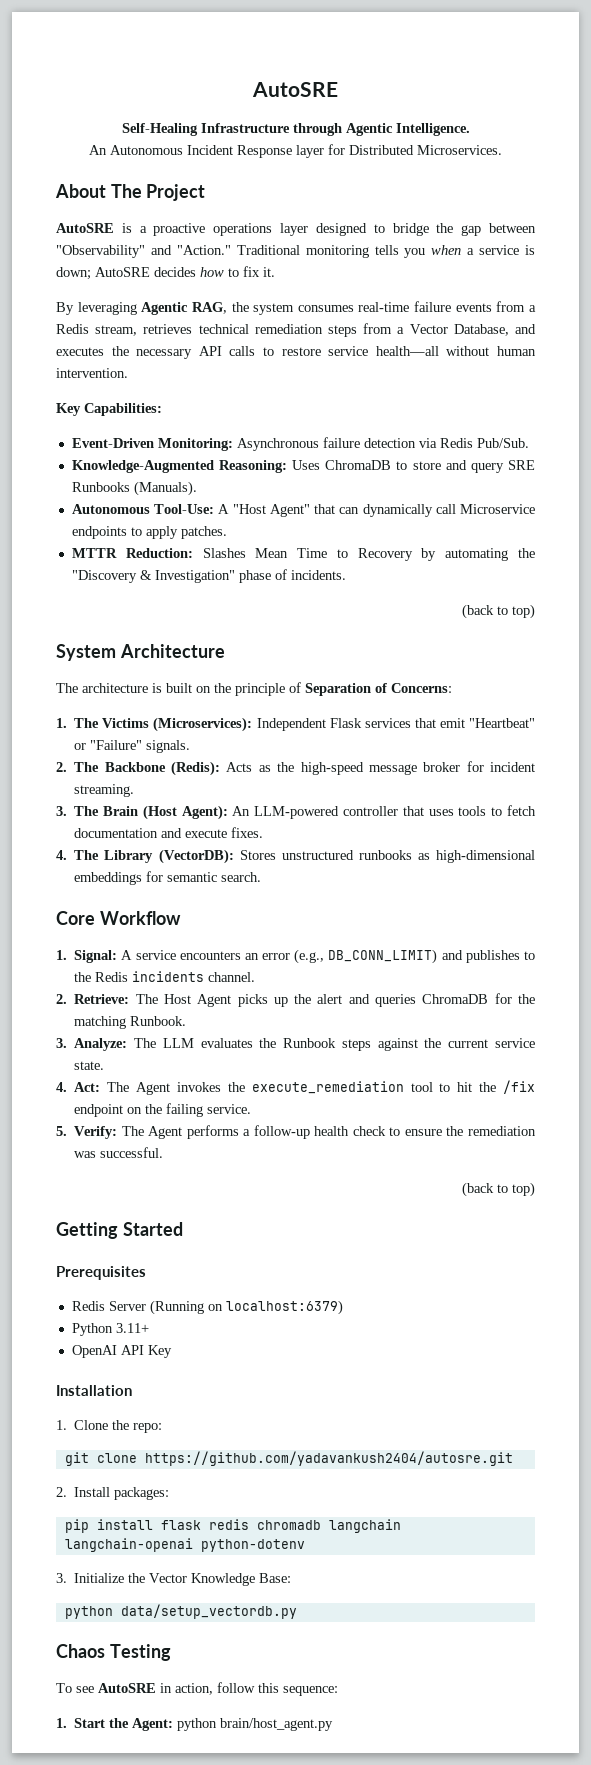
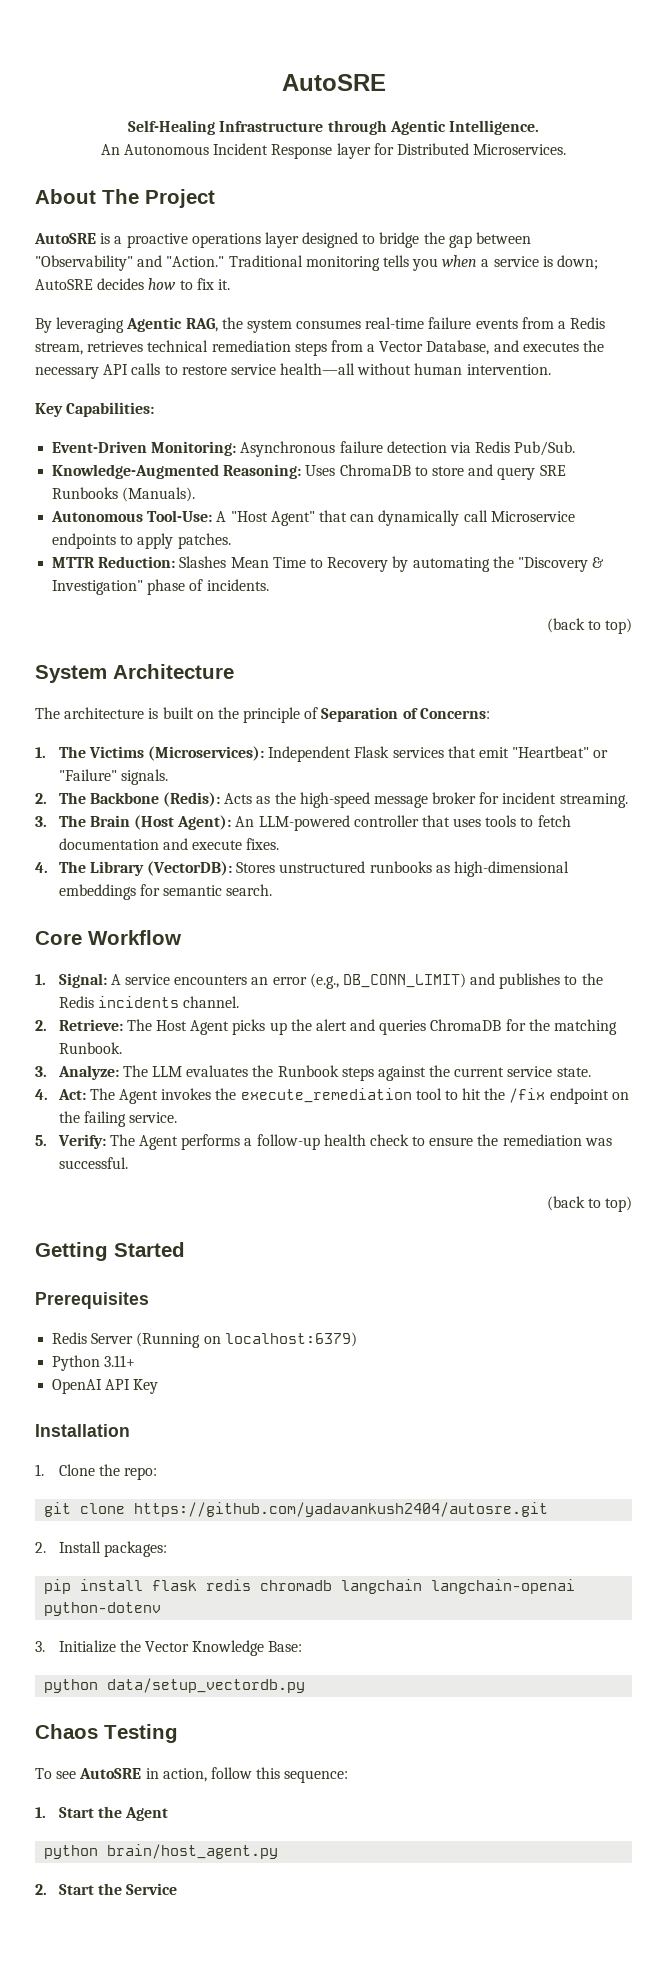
- 1. Start the Agent: python brain/host_agent.py
+ 1. Start the Agent
+ python brain/host_agent.py
+ 2. Start the Service

